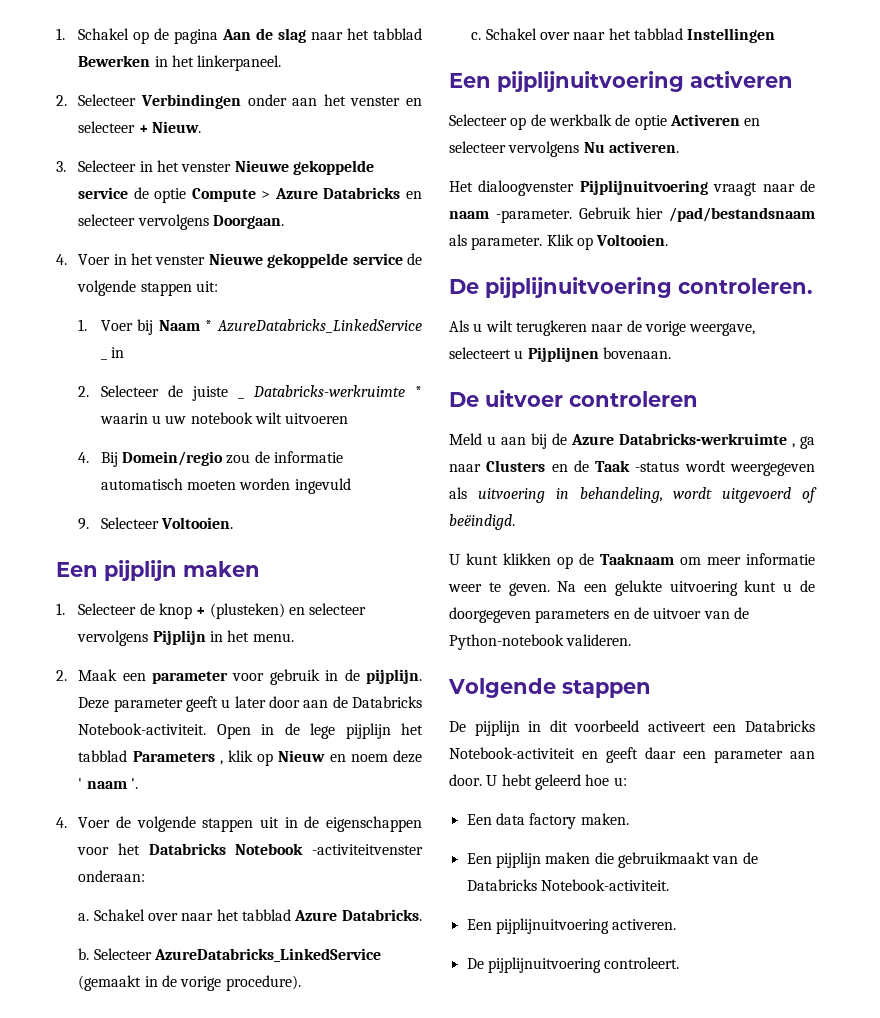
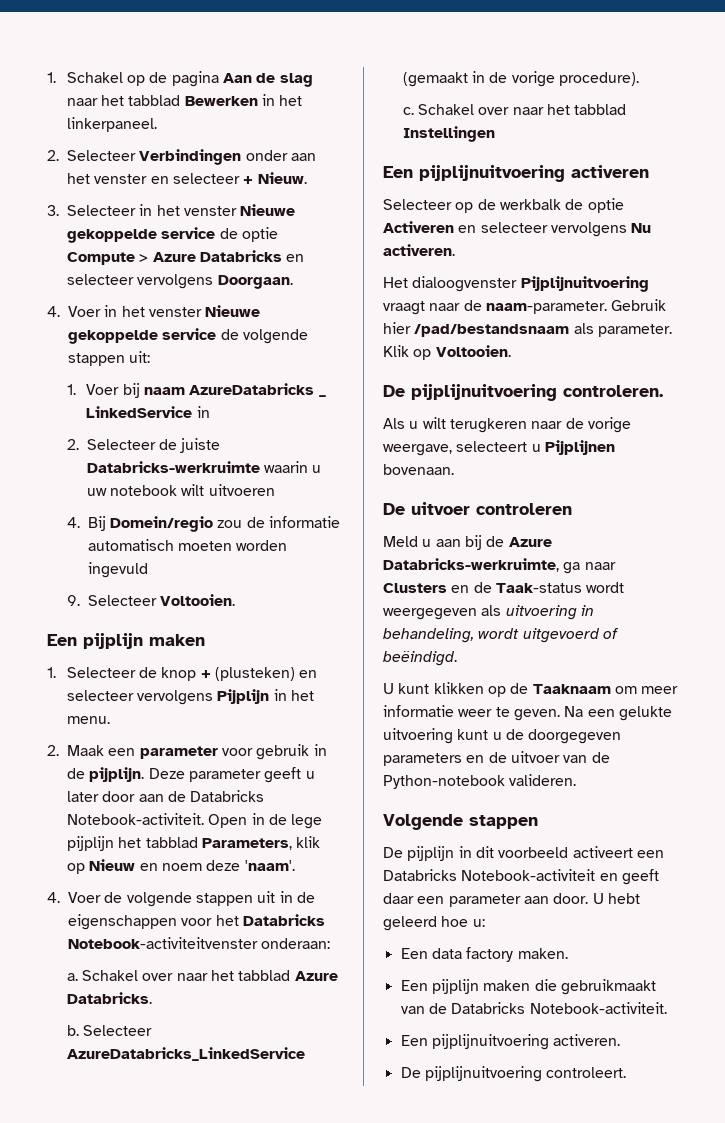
- 1. Voer bij Naam * AzureDatabricks_LinkedService _ in
+ 1. Voer bij naam AzureDatabricks _ LinkedService in
- 2. Selecteer de juiste _ Databricks-werkruimte * waarin u uw notebook wilt uitvoeren
+ 2. Selecteer de juiste Databricks-werkruimte waarin u uw notebook wilt uitvoeren
- Open in de lege pijplijn het tabblad Parameters , klik op Nieuw en noem deze ' naam '.
+ Open in de lege pijplijn het tabblad Parameters, klik op Nieuw en noem deze 'naam'.
- 4. Voer de volgende stappen uit in de eigenschappen voor het Databricks Notebook -activiteitvenster onderaan:
+ 4. Voer de volgende stappen uit in de eigenschappen voor het Databricks Notebook-activiteitvenster onderaan:
- Het dialoogvenster Pijplijnuitvoering vraagt naar de naam -parameter.
+ Het dialoogvenster Pijplijnuitvoering vraagt naar de naam-parameter.
- Meld u aan bij de Azure Databricks-werkruimte , ga naar Clusters en de Taak -status wordt weergegeven als uitvoering in behandeling, wordt uitgevoerd of beëindigd.
+ Meld u aan bij de Azure Databricks-werkruimte, ga naar Clusters en de Taak-status wordt weergegeven als uitvoering in behandeling, wordt uitgevoerd of beëindigd.

